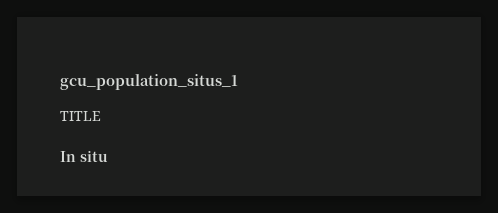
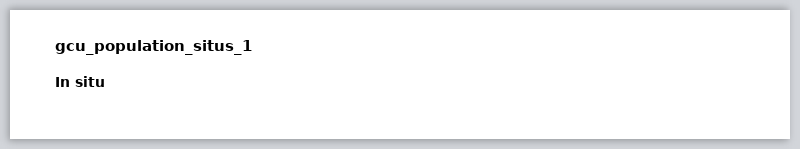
- TITLE

